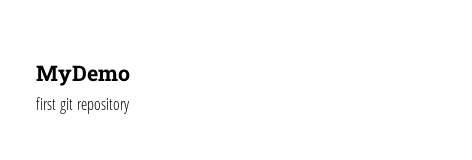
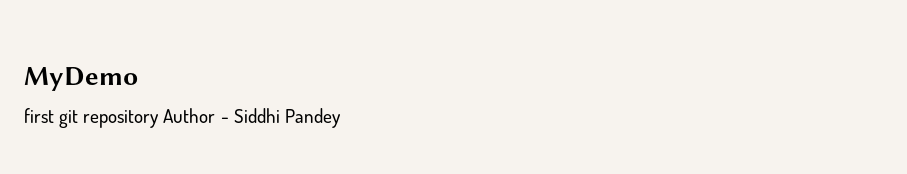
- first git repository
+ first git repository Author - Siddhi Pandey

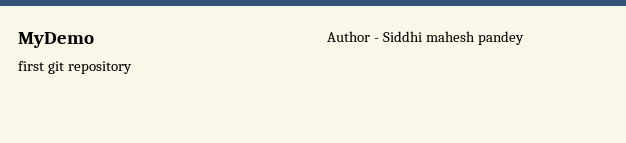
- first git repository Author - Siddhi Pandey
+ first git repository
+ Author - Siddhi mahesh pandey

